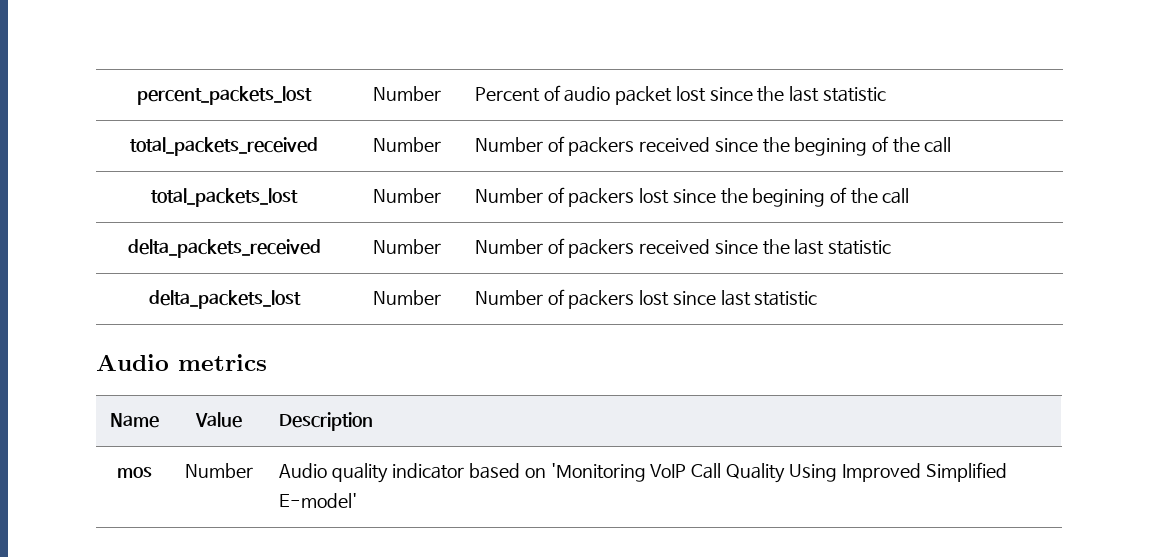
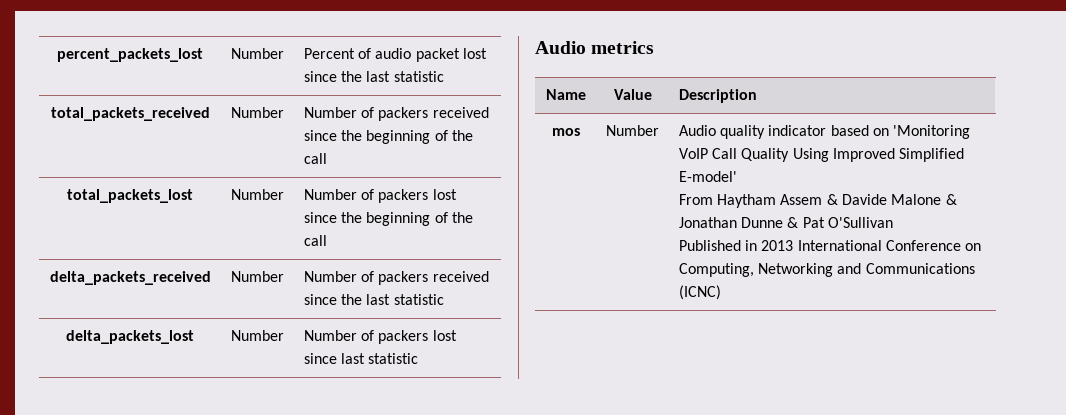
- total_packets_received | Number | Number of packers received since the begining of the call
+ total_packets_received | Number | Number of packers received since the beginning of the call
- total_packets_lost | Number | Number of packers lost since the begining of the call
+ total_packets_lost | Number | Number of packers lost since the beginning of the call
  mos | Number | Audio quality indicator based on 'Monitoring VoIP Call Quality Using Improved Simplified E-model'
+ From Haytham Assem & Davide Malone & Jonathan Dunne & Pat O'Sullivan
+ Published in 2013 International Conference on Computing, Networking and Communications (ICNC)

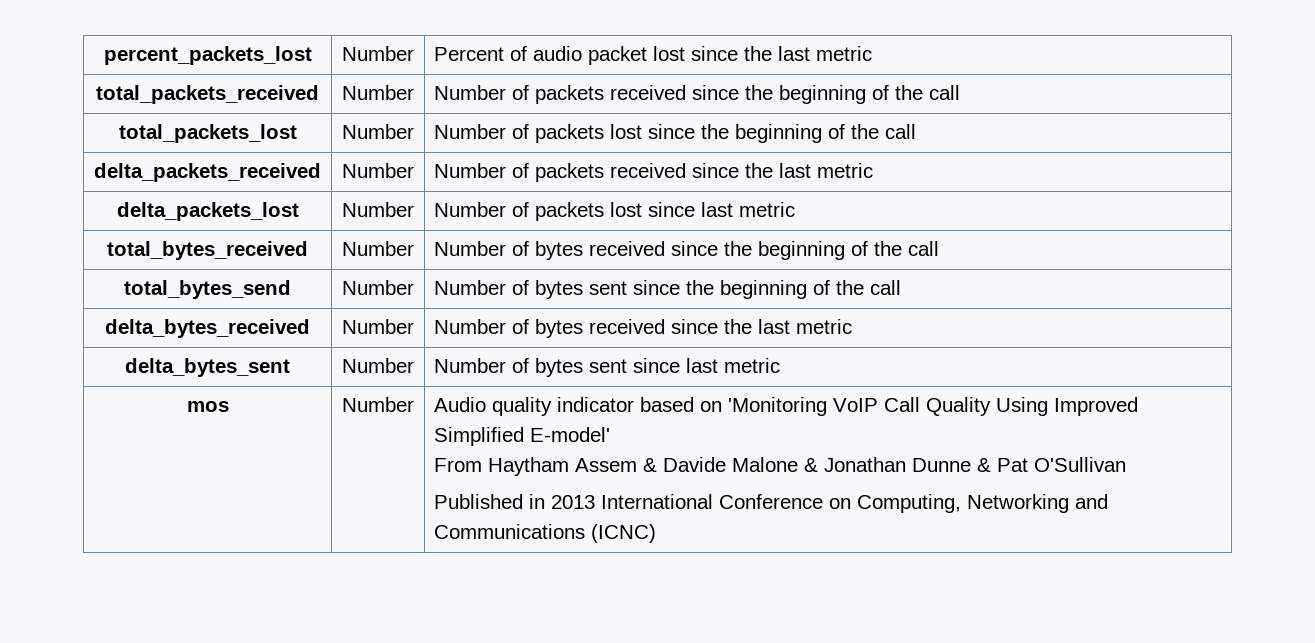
- percent_packets_lost | Number | Percent of audio packet lost since the last statistic
+ percent_packets_lost | Number | Percent of audio packet lost since the last metric
- total_packets_received | Number | Number of packers received since the beginning of the call
+ total_packets_received | Number | Number of packets received since the beginning of the call
- total_packets_lost | Number | Number of packers lost since the beginning of the call
+ total_packets_lost | Number | Number of packets lost since the beginning of the call
- delta_packets_received | Number | Number of packers received since the last statistic
+ delta_packets_received | Number | Number of packets received since the last metric
- delta_packets_lost | Number | Number of packers lost since last statistic
- Audio metrics
- Name | Value | Description
+ delta_packets_lost | Number | Number of packets lost since last metric
+ total_bytes_received | Number | Number of bytes received since the beginning of the call
+ total_bytes_send | Number | Number of bytes sent since the beginning of the call
+ delta_bytes_received | Number | Number of bytes received since the last metric
+ delta_bytes_sent | Number | Number of bytes sent since last metric

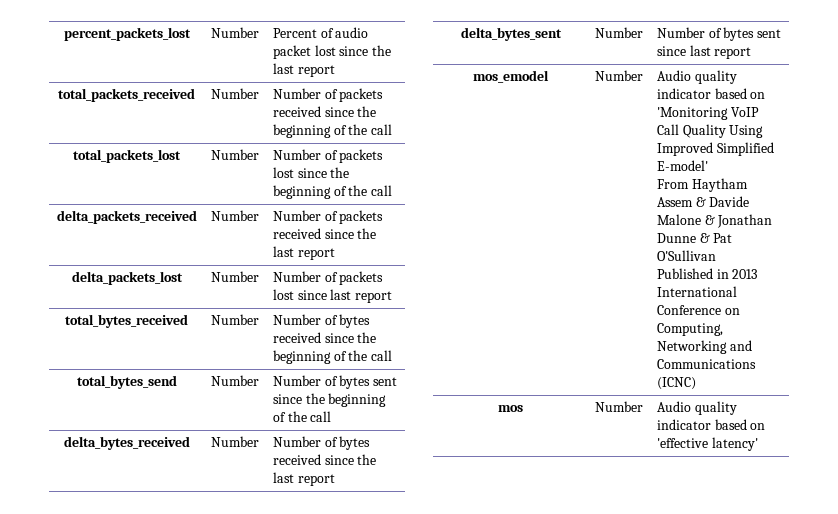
- percent_packets_lost | Number | Percent of audio packet lost since the last metric
+ percent_packets_lost | Number | Percent of audio packet lost since the last report
- delta_packets_received | Number | Number of packets received since the last metric
+ delta_packets_received | Number | Number of packets received since the last report
- delta_packets_lost | Number | Number of packets lost since last metric
+ delta_packets_lost | Number | Number of packets lost since last report
- delta_bytes_received | Number | Number of bytes received since the last metric
+ delta_bytes_received | Number | Number of bytes received since the last report
- delta_bytes_sent | Number | Number of bytes sent since last metric
- mos | Number | Audio quality indicator based on 'Monitoring VoIP Call Quality Using Improved Simplified E-model'
+ delta_bytes_sent | Number | Number of bytes sent since last report
+ mos_emodel | Number | Audio quality indicator based on 'Monitoring VoIP Call Quality Using Improved Simplified E-model'
+ mos | Number | Audio quality indicator based on 'effective latency'

